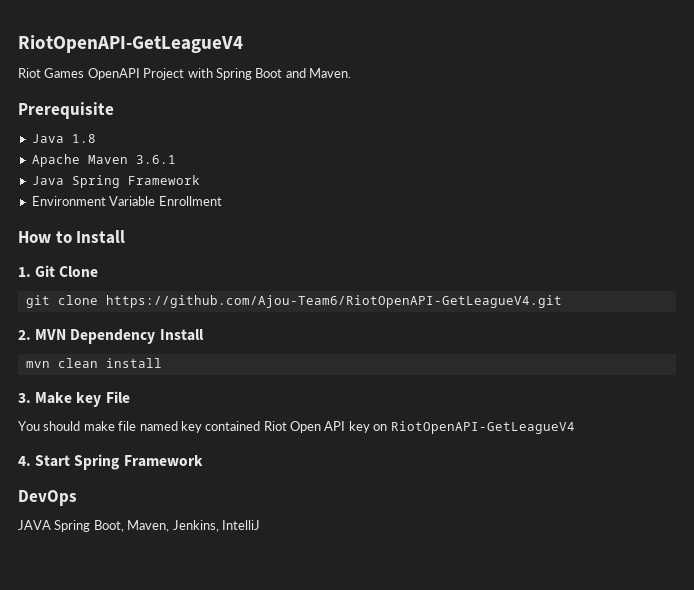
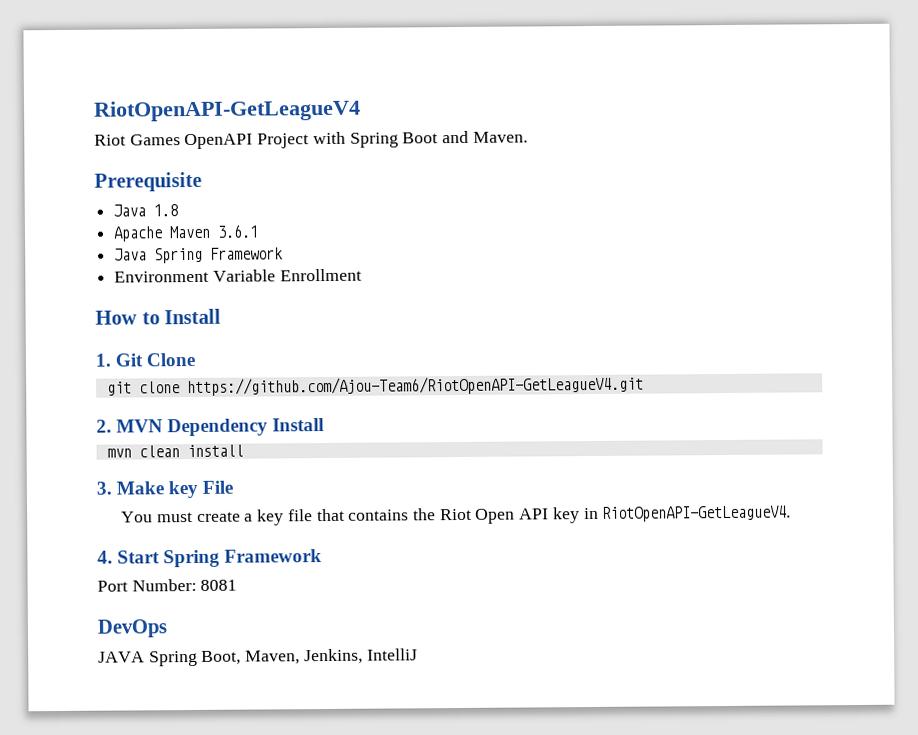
- You should make file named key contained Riot Open API key on RiotOpenAPI-GetLeagueV4
+ You must create a key file that contains the Riot Open API key in RiotOpenAPI-GetLeagueV4.
+ Port Number: 8081

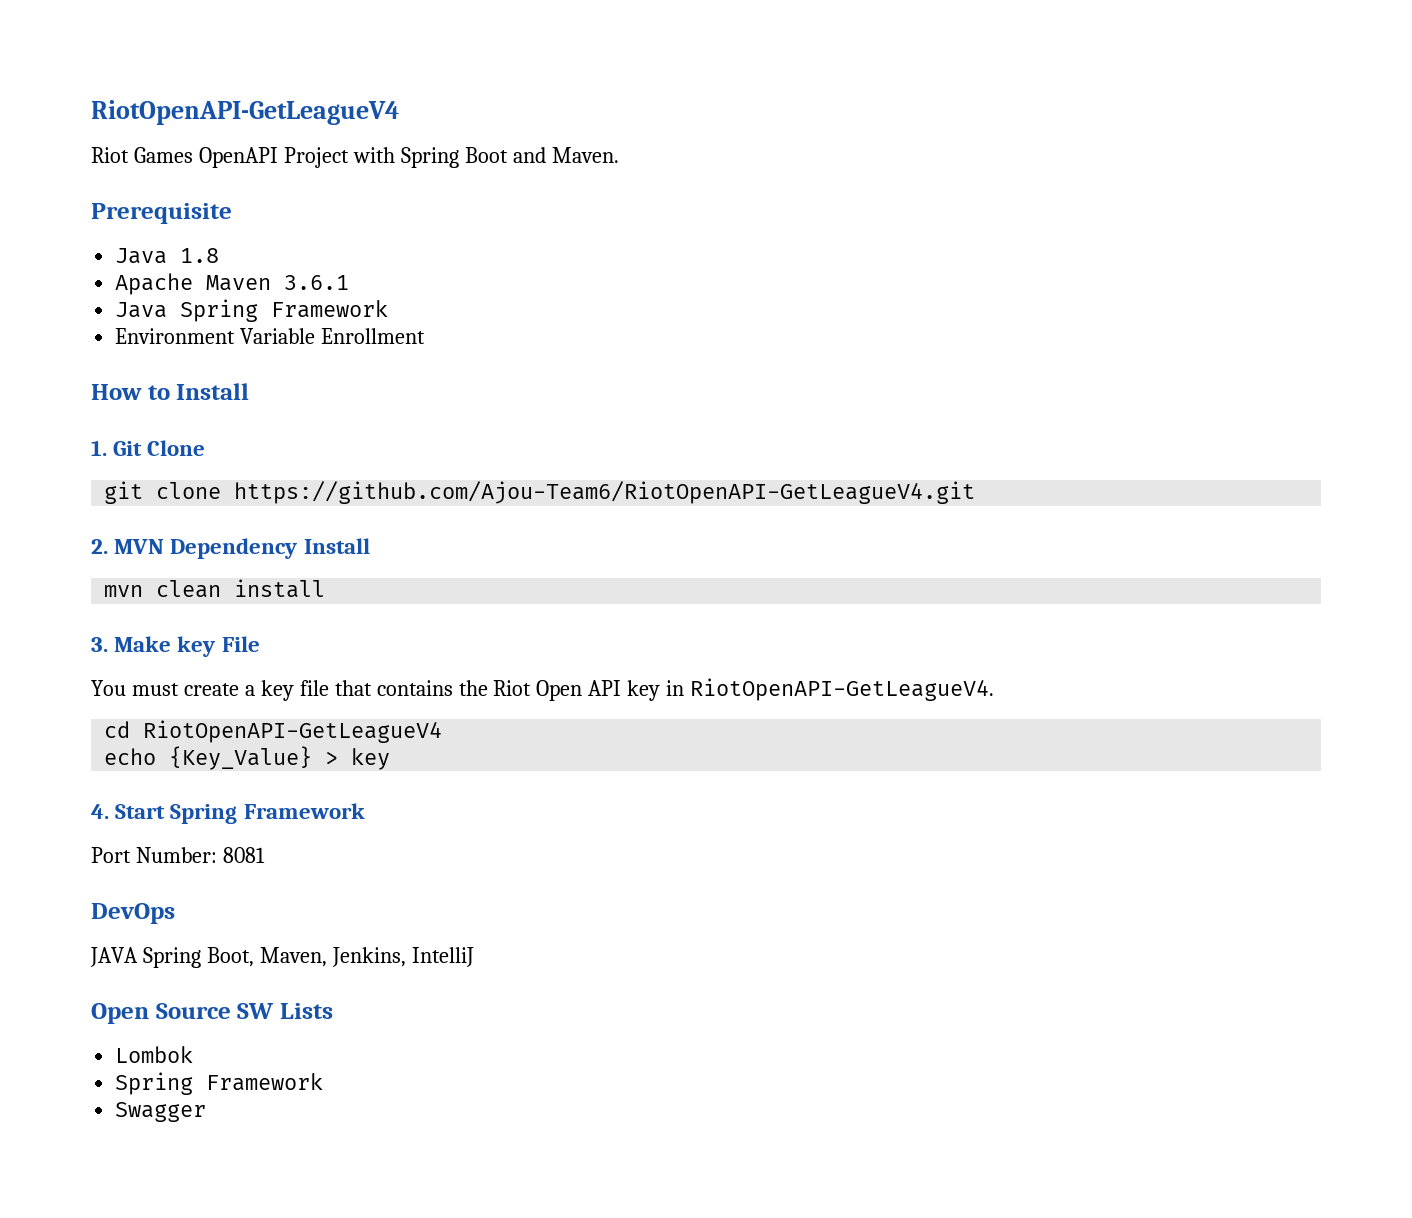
+ cd RiotOpenAPI-GetLeagueV4
+ echo {Key_Value} > key
+ Open Source SW Lists
+ Lombok
+ Spring Framework
+ Swagger

